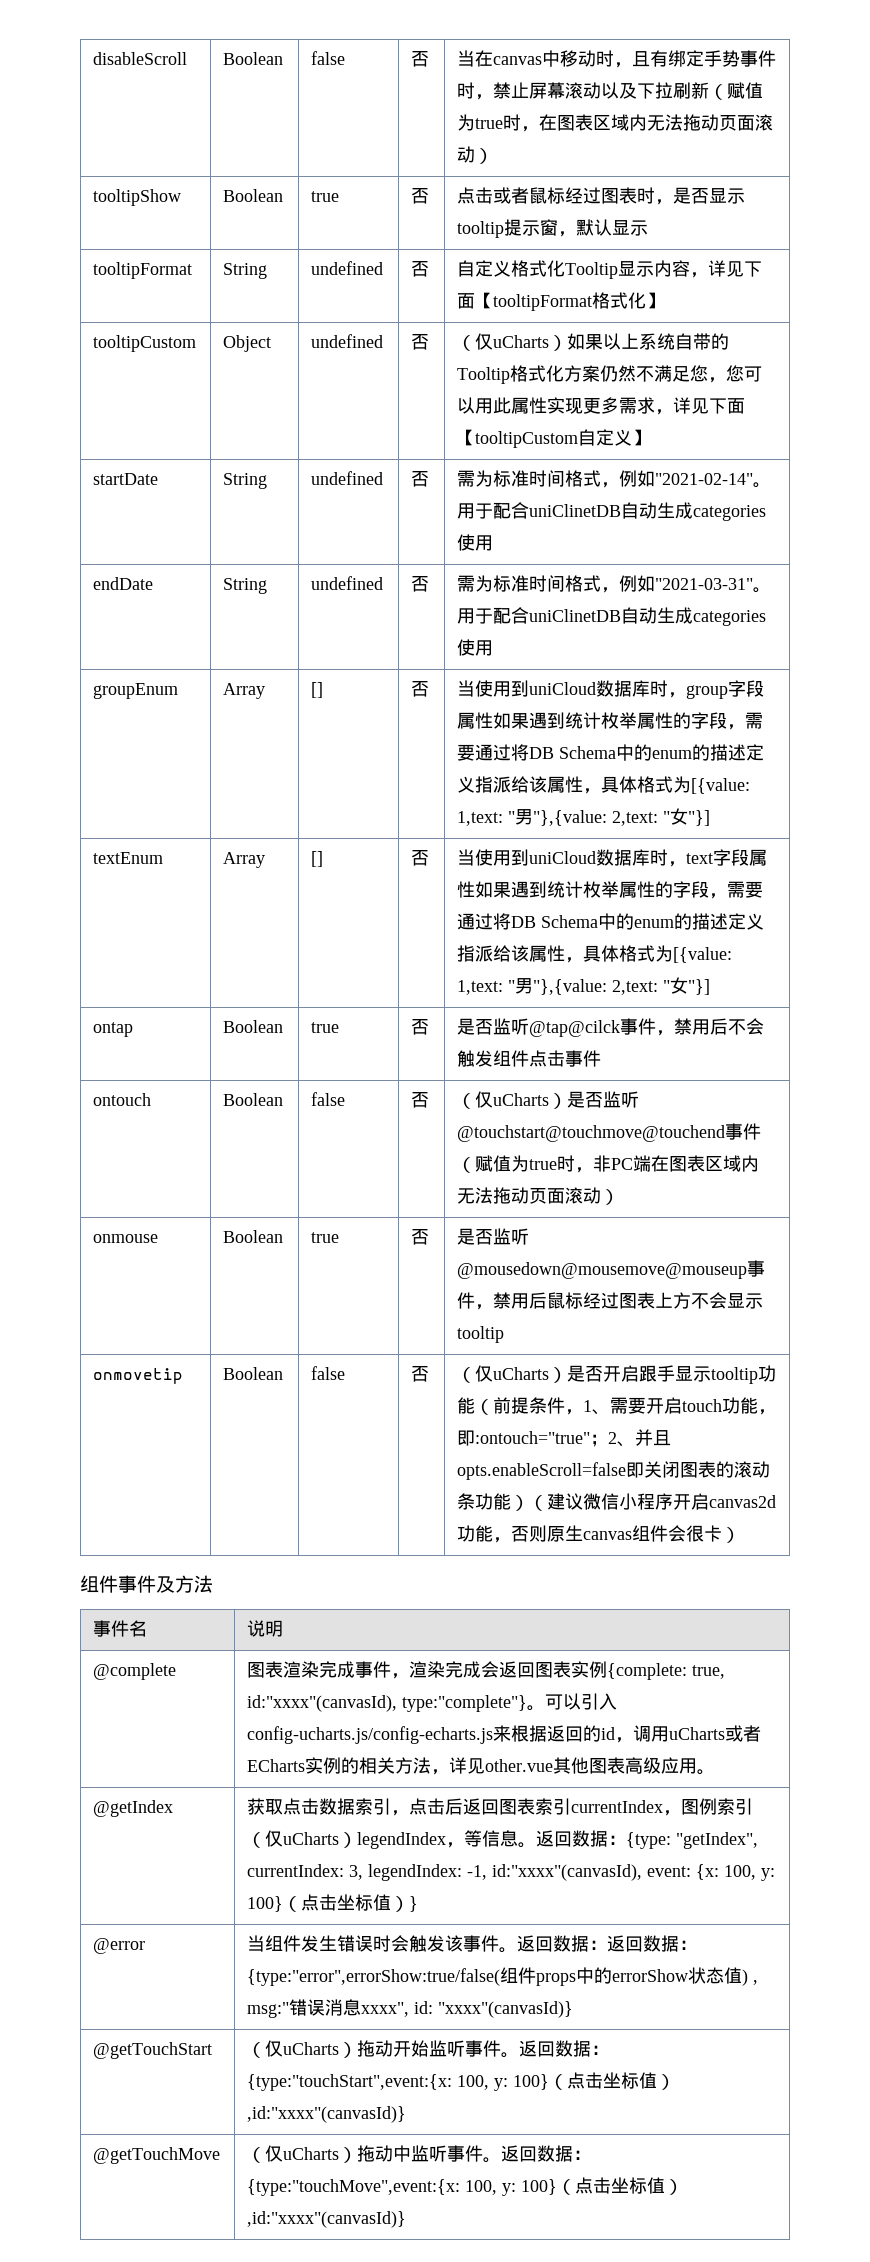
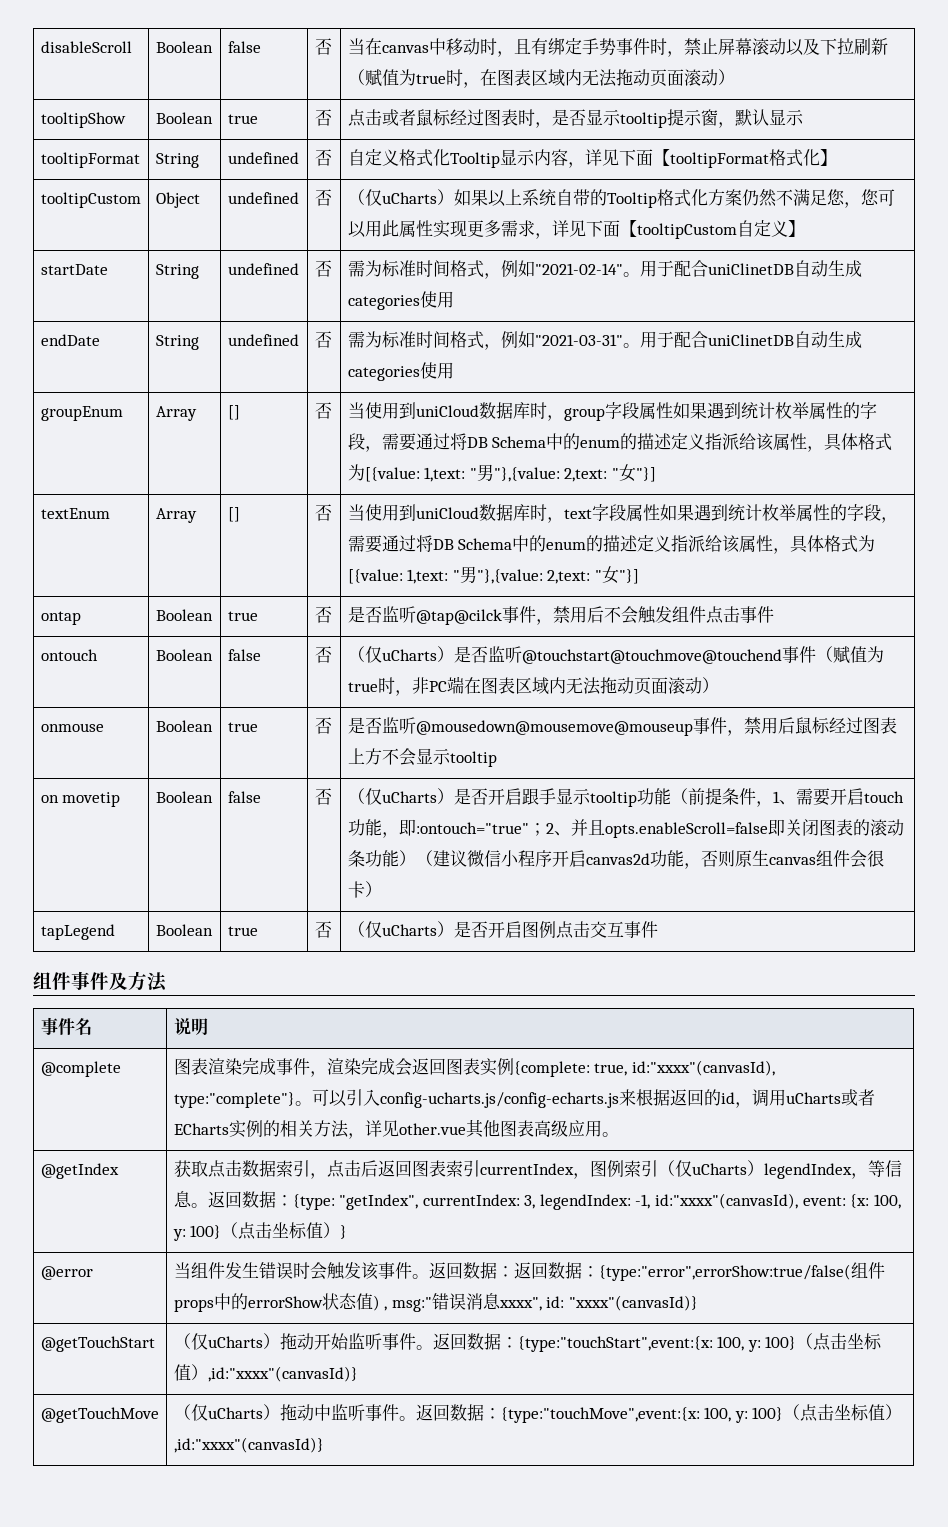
- onmovetip
+ on movetip
+ tapLegend | Boolean | true | 否 | （仅uCharts）是否开启图例点击交互事件

